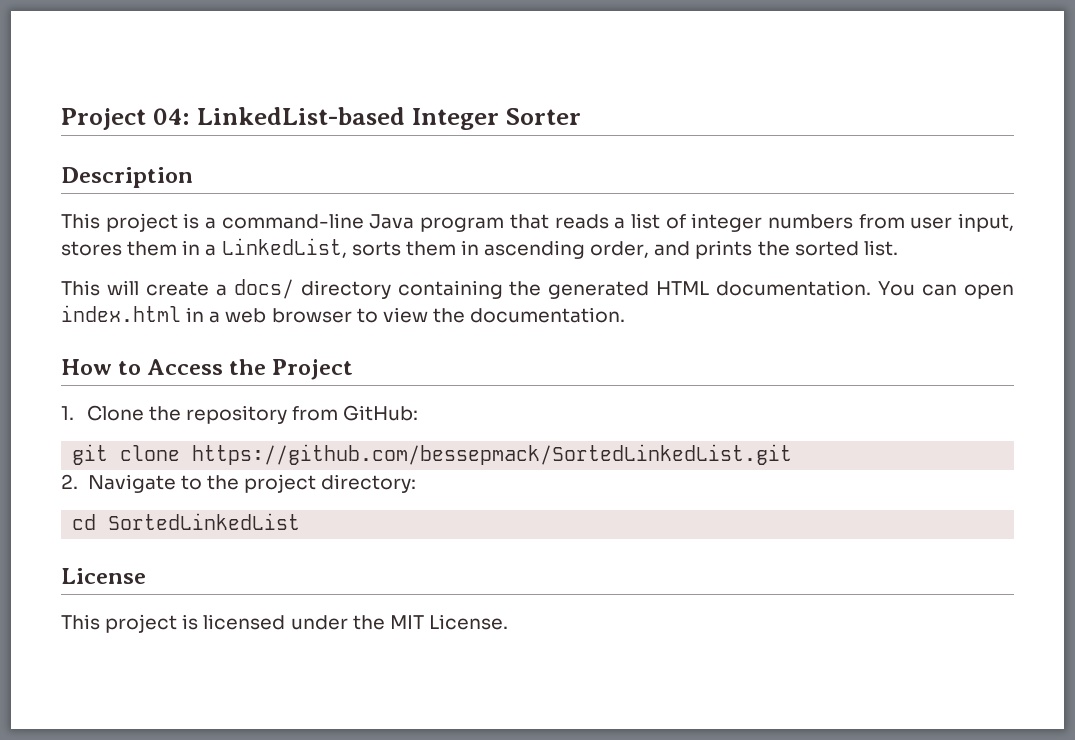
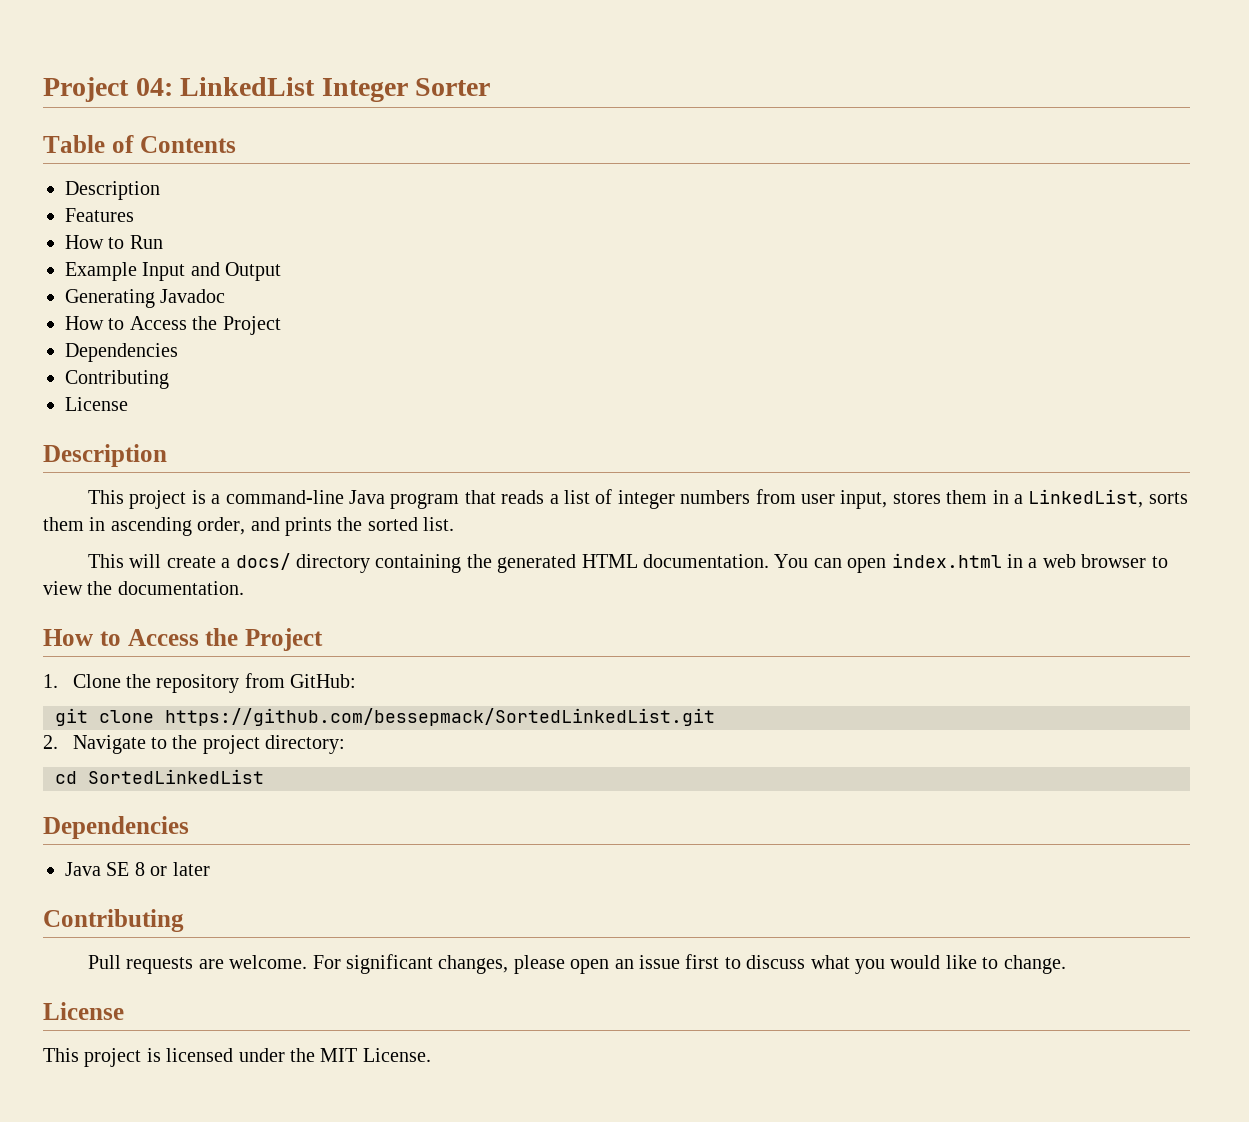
- Project 04: LinkedList-based Integer Sorter
+ Project 04: LinkedList Integer Sorter
+ Table of Contents
+ Description
+ Features
+ How to Run
+ Example Input and Output
+ Generating Javadoc
+ How to Access the Project
+ Dependencies
+ Contributing
+ License
  cd SortedLinkedList
+ Dependencies
+ Java SE 8 or later
+ Contributing
+ Pull requests are welcome. For significant changes, please open an issue first to discuss what you would like to change.

